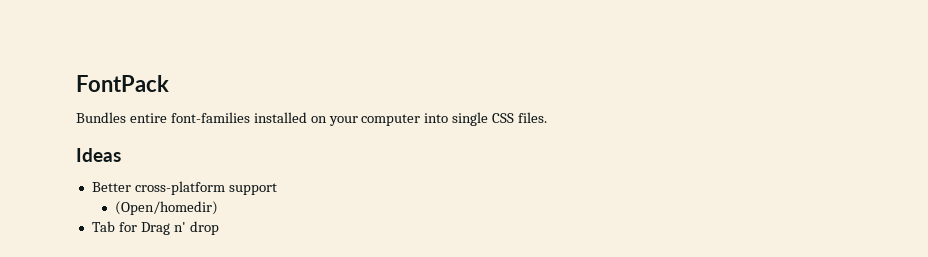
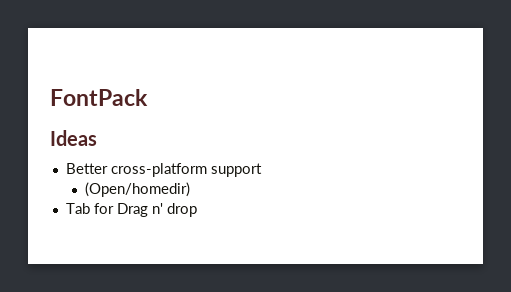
- Bundles entire font-families installed on your computer into single CSS files.

